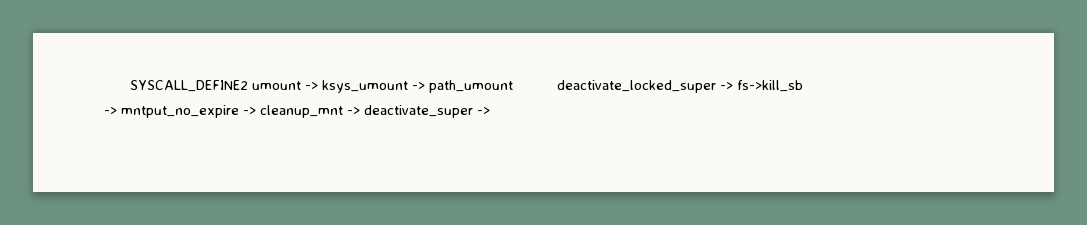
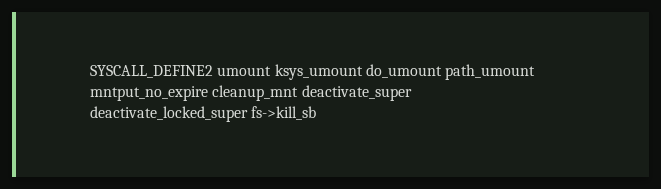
- SYSCALL_DEFINE2 umount -> ksys_umount -> path_umount -> mntput_no_expire -> cleanup_mnt -> deactivate_super -> deactivate_locked_super -> fs->kill_sb
+ SYSCALL_DEFINE2 umount ksys_umount do_umount path_umount mntput_no_expire cleanup_mnt deactivate_super deactivate_locked_super fs->kill_sb

